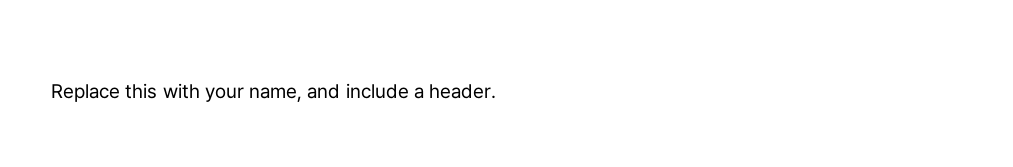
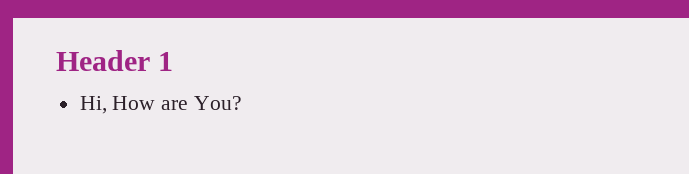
- Replace this with your name, and include a header.
+ Header 1
+ Hi, How are You?

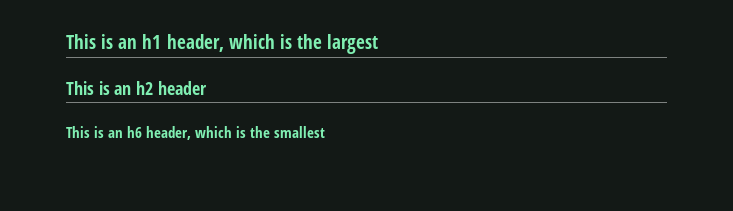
- Header 1
- Hi, How are You?
+ This is an h1 header, which is the largest
+ This is an h2 header
+ This is an h6 header, which is the smallest

